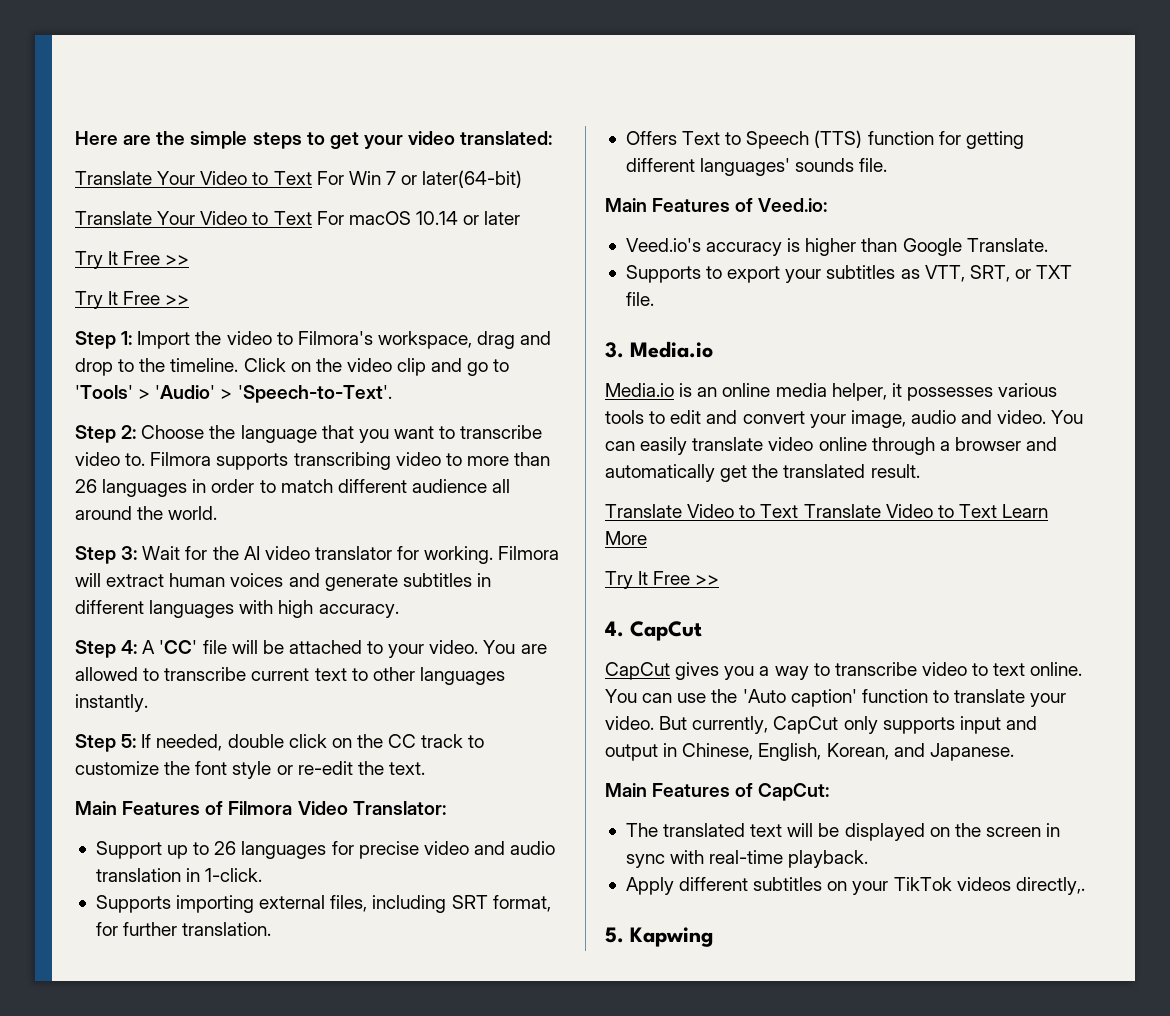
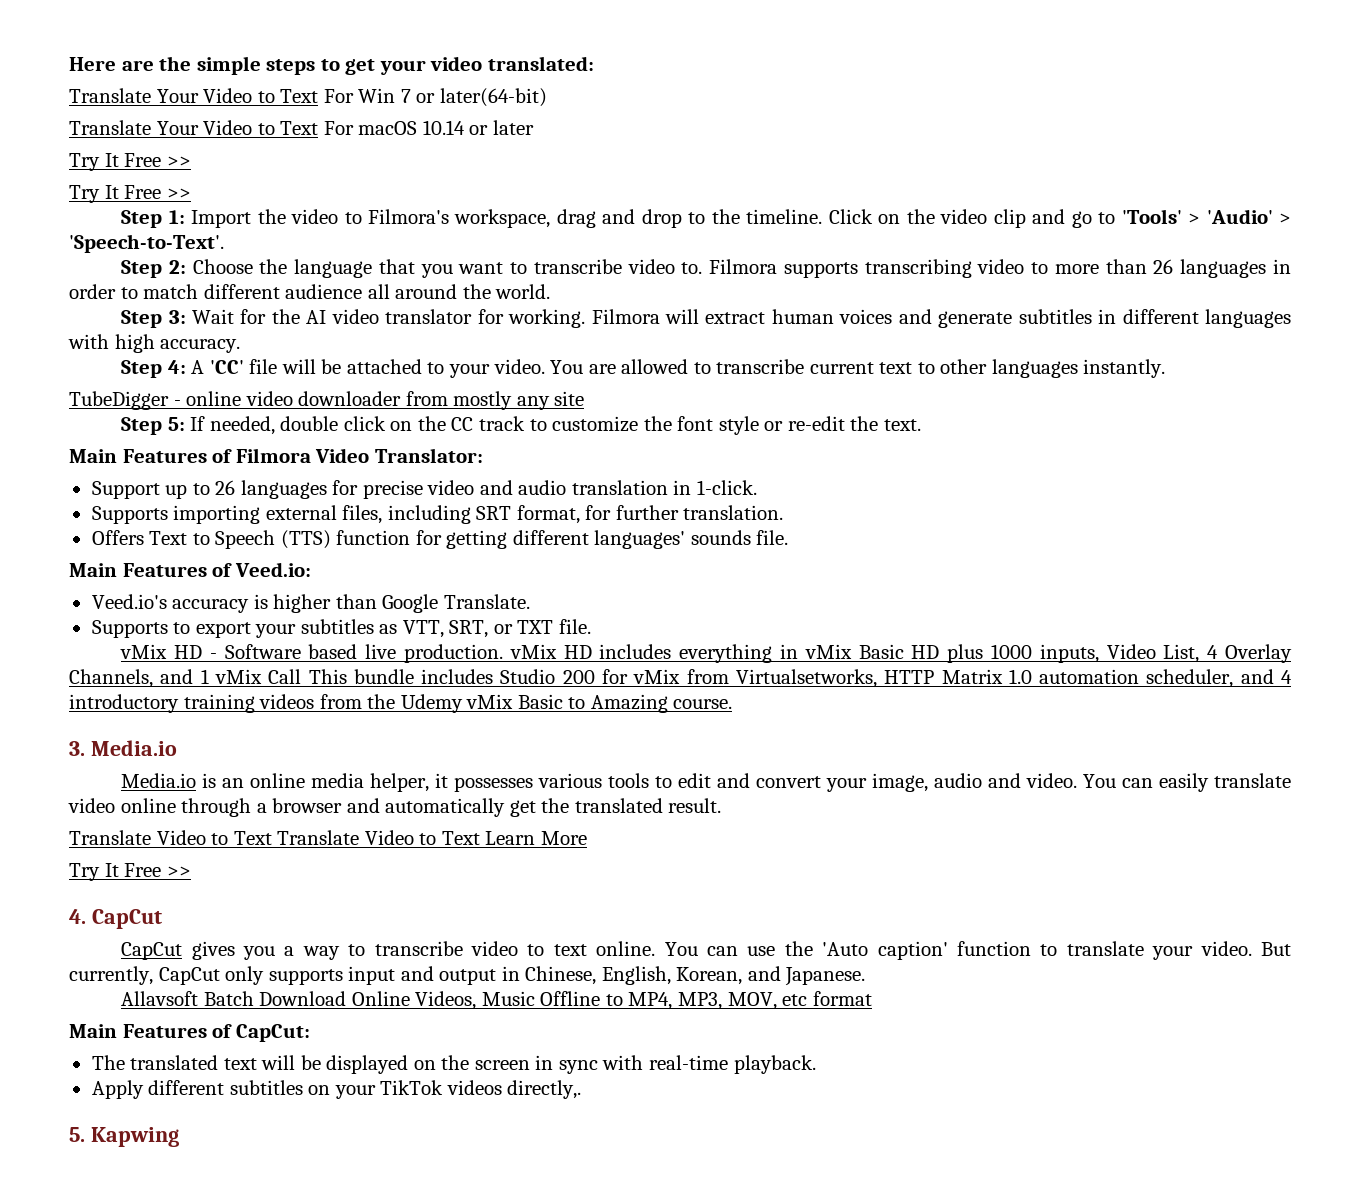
+ TubeDigger - online video downloader from mostly any site
+ vMix HD - Software based live production. vMix HD includes everything in vMix Basic HD plus 1000 inputs, Video List, 4 Overlay Channels, and 1 vMix Call This bundle includes Studio 200 for vMix from Virtualsetworks, HTTP Matrix 1.0 automation scheduler, and 4 introductory training videos from the Udemy vMix Basic to Amazing course.
+ Allavsoft Batch Download Online Videos, Music Offline to MP4, MP3, MOV, etc format

